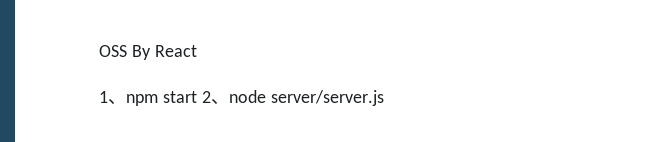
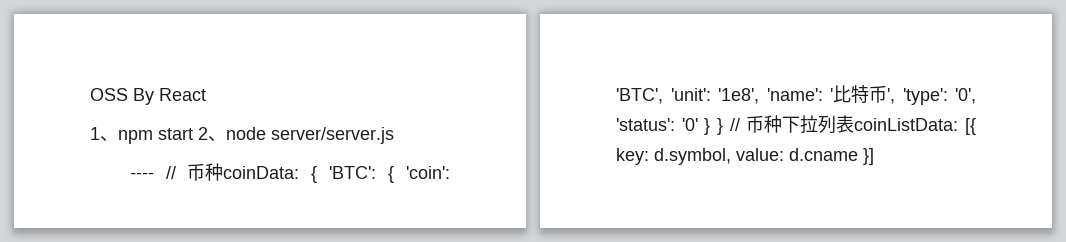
+ ---- // 币种coinData: { 'BTC': { 'coin': 'BTC', 'unit': '1e8', 'name': '比特币', 'type': '0', 'status': '0' } } // 币种下拉列表coinListData: [{ key: d.symbol, value: d.cname }]

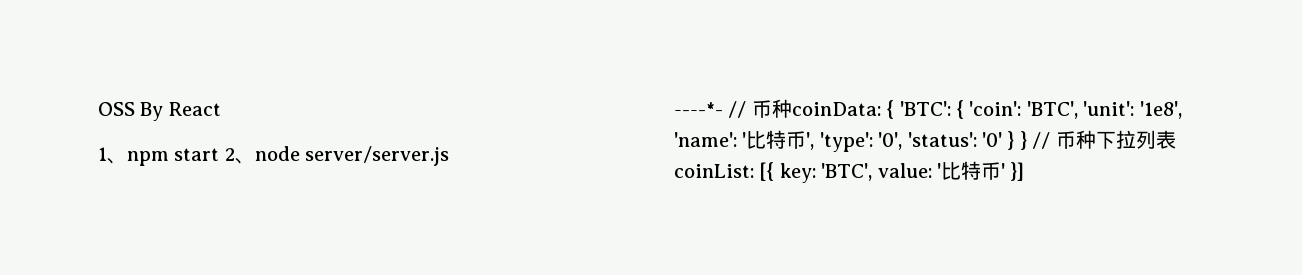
- ---- // 币种coinData: { 'BTC': { 'coin': 'BTC', 'unit': '1e8', 'name': '比特币', 'type': '0', 'status': '0' } } // 币种下拉列表coinListData: [{ key: d.symbol, value: d.cname }]
+ ----*- // 币种coinData: { 'BTC': { 'coin': 'BTC', 'unit': '1e8', 'name': '比特币', 'type': '0', 'status': '0' } } // 币种下拉列表coinList: [{ key: 'BTC', value: '比特币' }]

